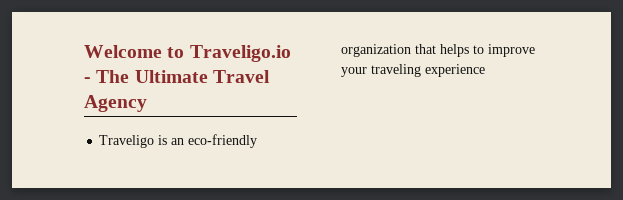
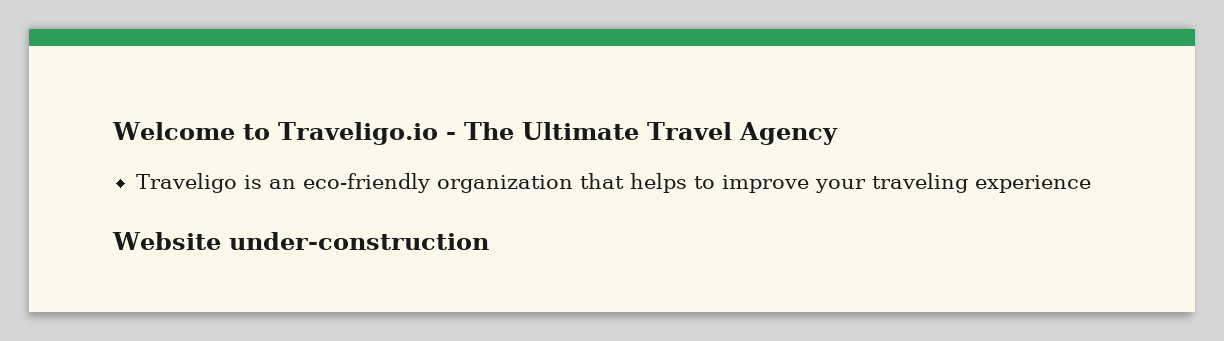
+ Website under-construction

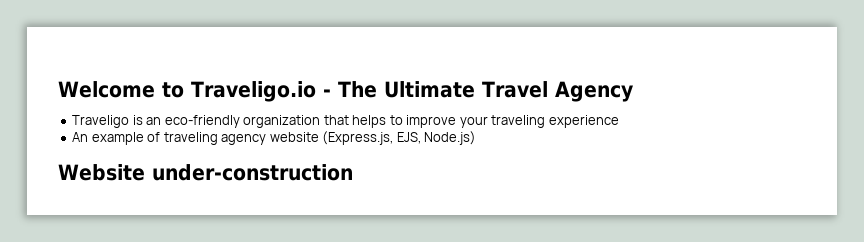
+ An example of traveling agency website (Express.js, EJS, Node.js)

